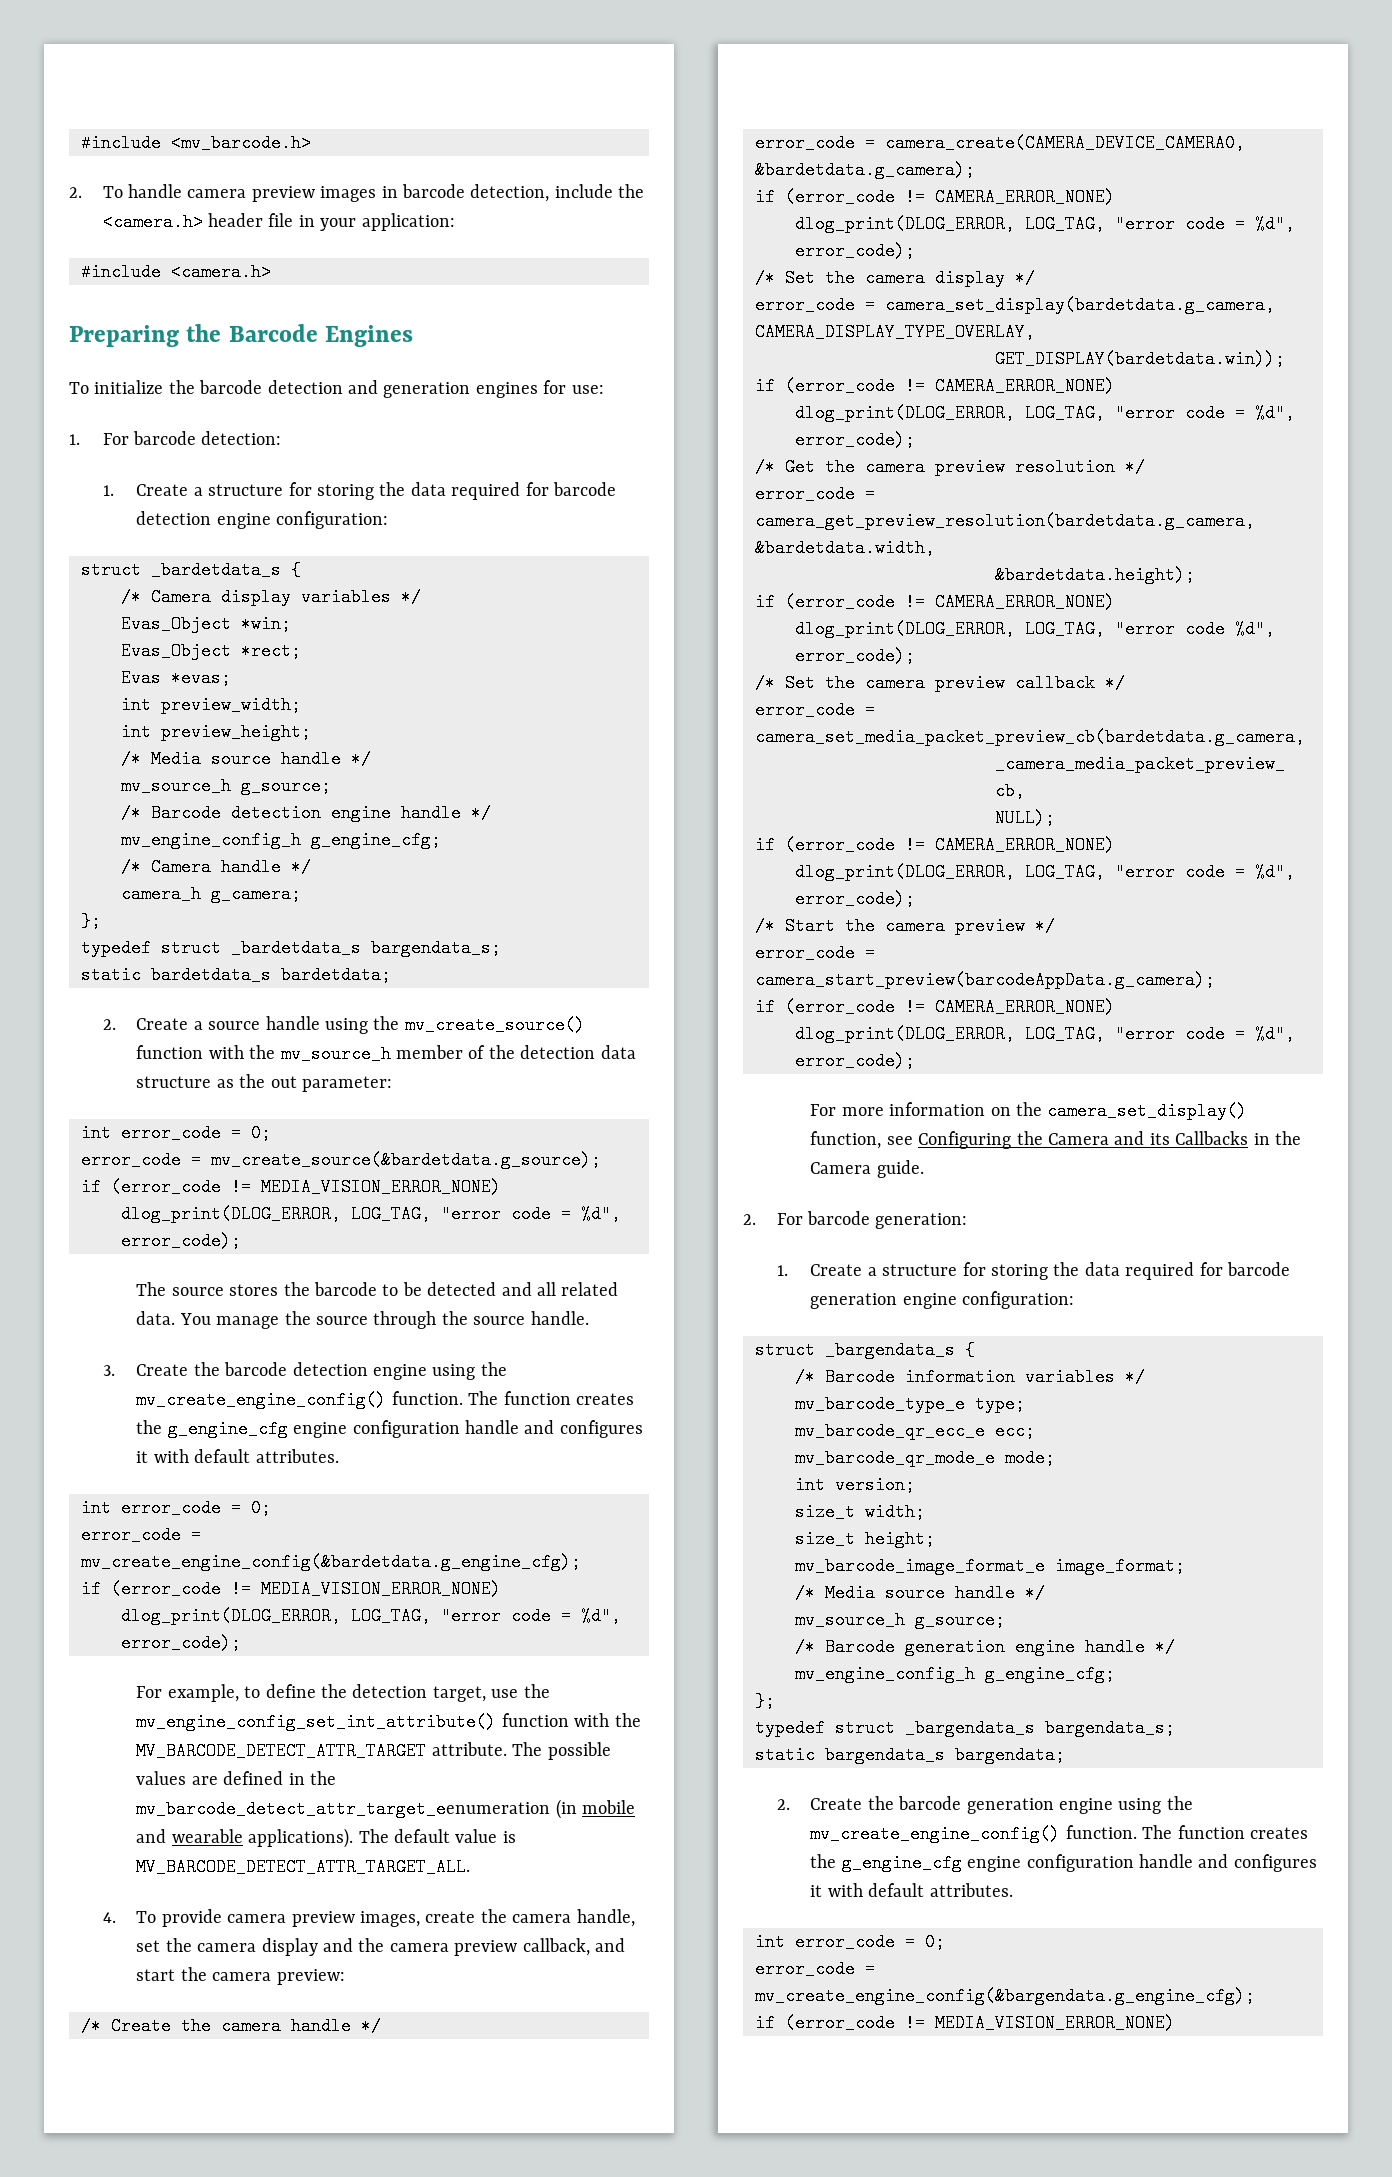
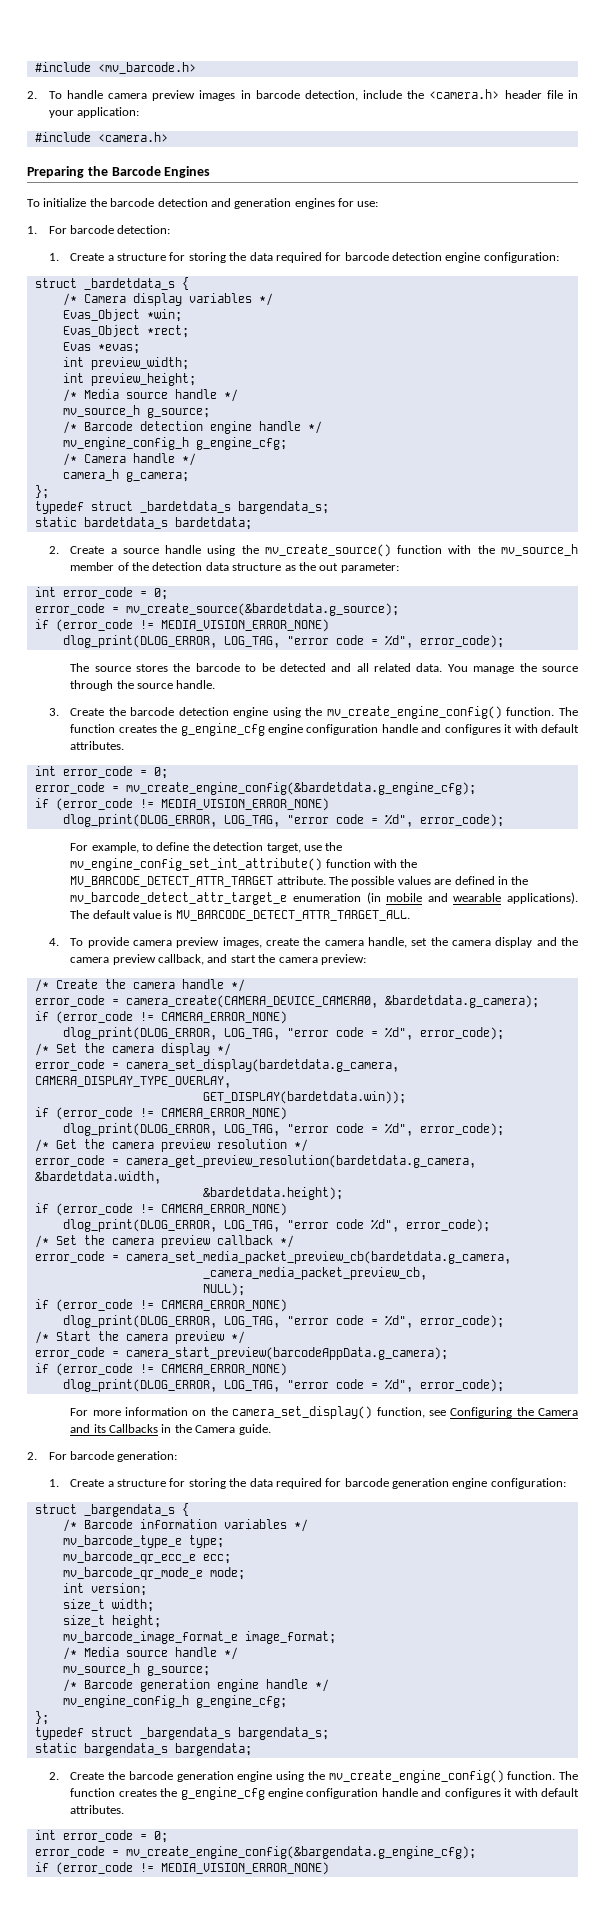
- The possible values are defined in the mv_barcode_detect_attr_target_eenumeration (in mobile and wearable applications).
+ The possible values are defined in the mv_barcode_detect_attr_target_e enumeration (in mobile and wearable applications).

